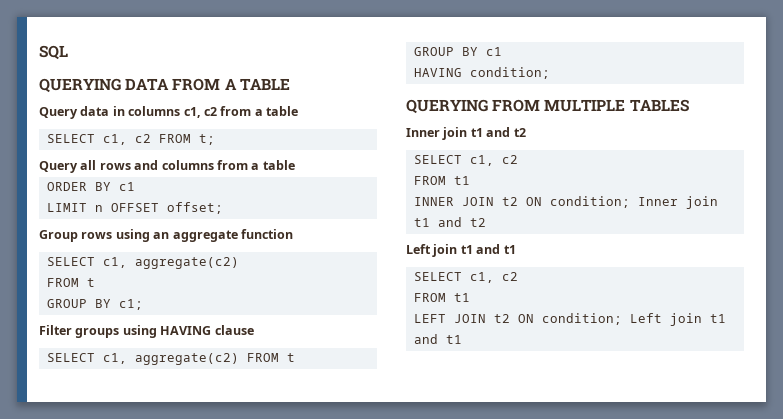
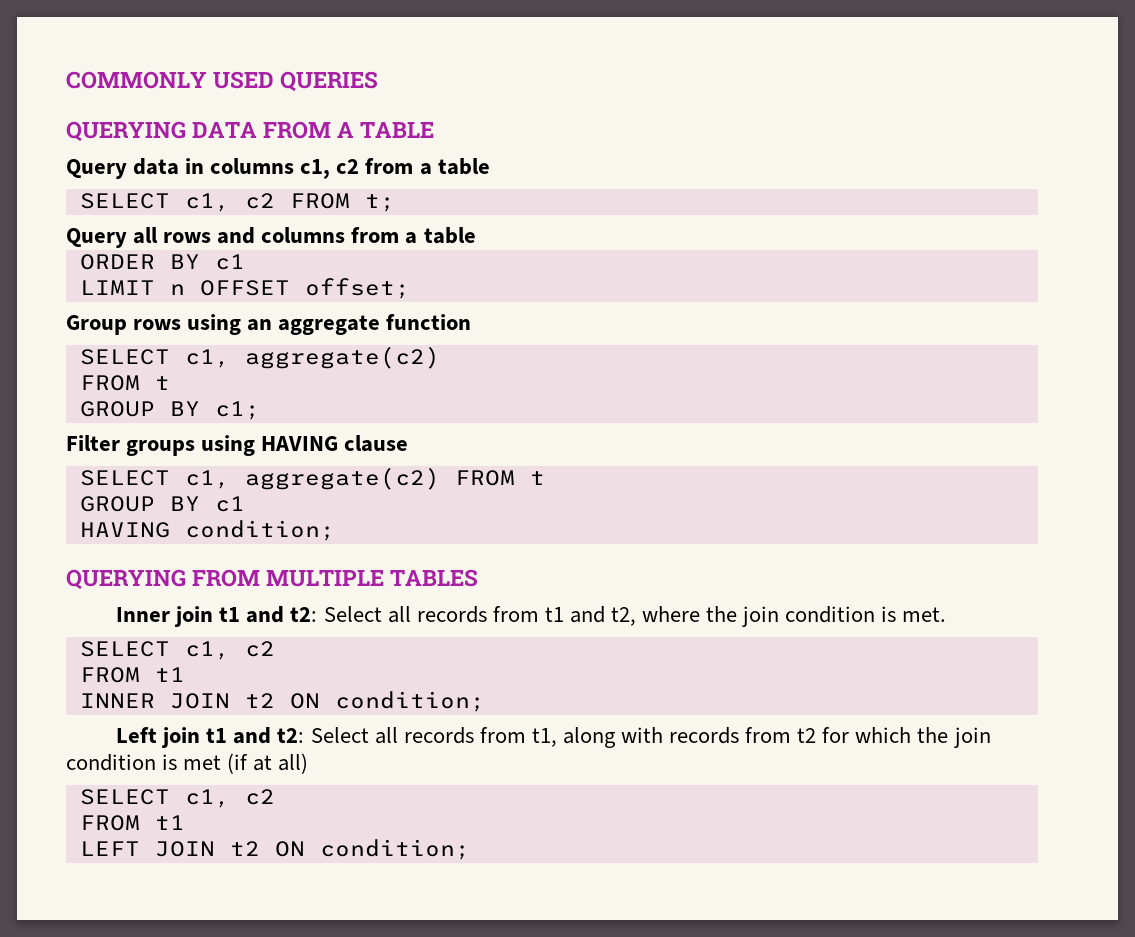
- SQL
+ COMMONLY USED QUERIES
  QUERYING FROM MULTIPLE TABLES
- Inner join t1 and t2
+ Inner join t1 and t2: Select all records from t1 and t2, where the join condition is met.
- INNER JOIN t2 ON condition; Inner join t1 and t2
- Left join t1 and t1
+ INNER JOIN t2 ON condition;
+ Left join t1 and t2: Select all records from t1, along with records from t2 for which the join condition is met (if at all)
- LEFT JOIN t2 ON condition; Left join t1 and t1
+ LEFT JOIN t2 ON condition;

